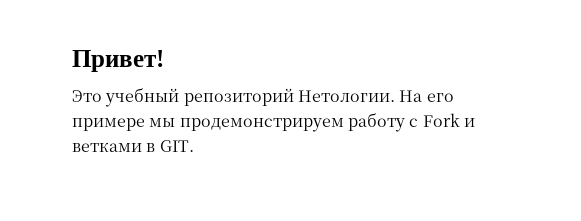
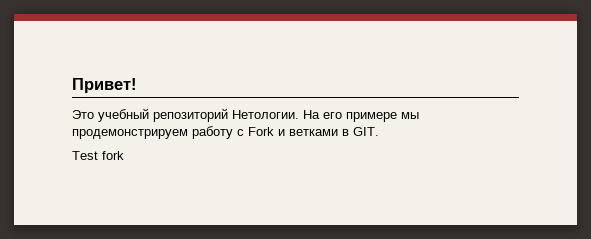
+ Test fork

